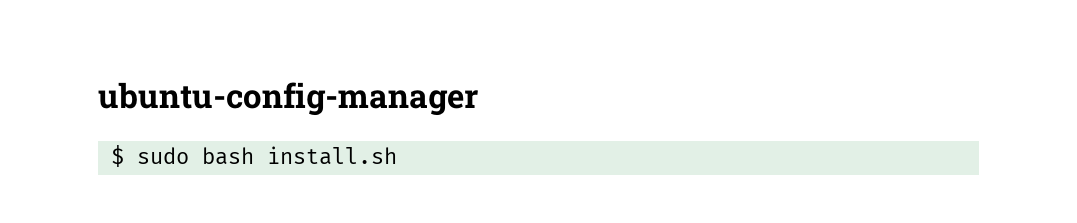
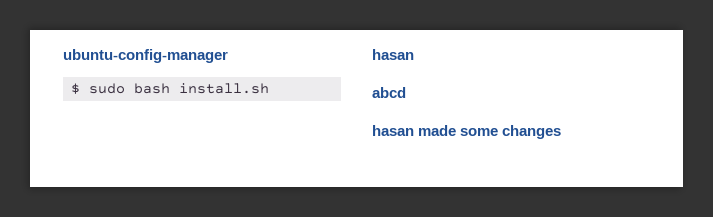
  $ sudo bash install.sh
+ hasan
+ abcd
+ hasan made some changes

